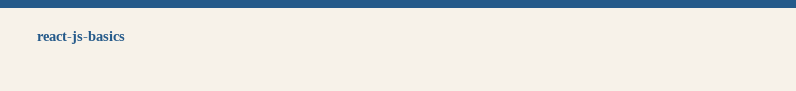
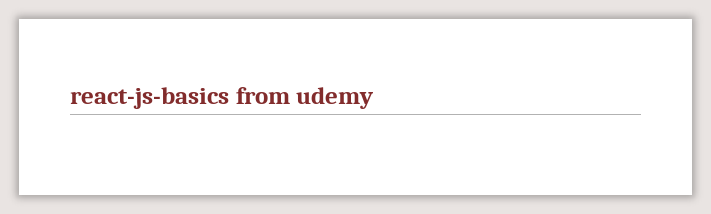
- react-js-basics
+ react-js-basics from udemy

